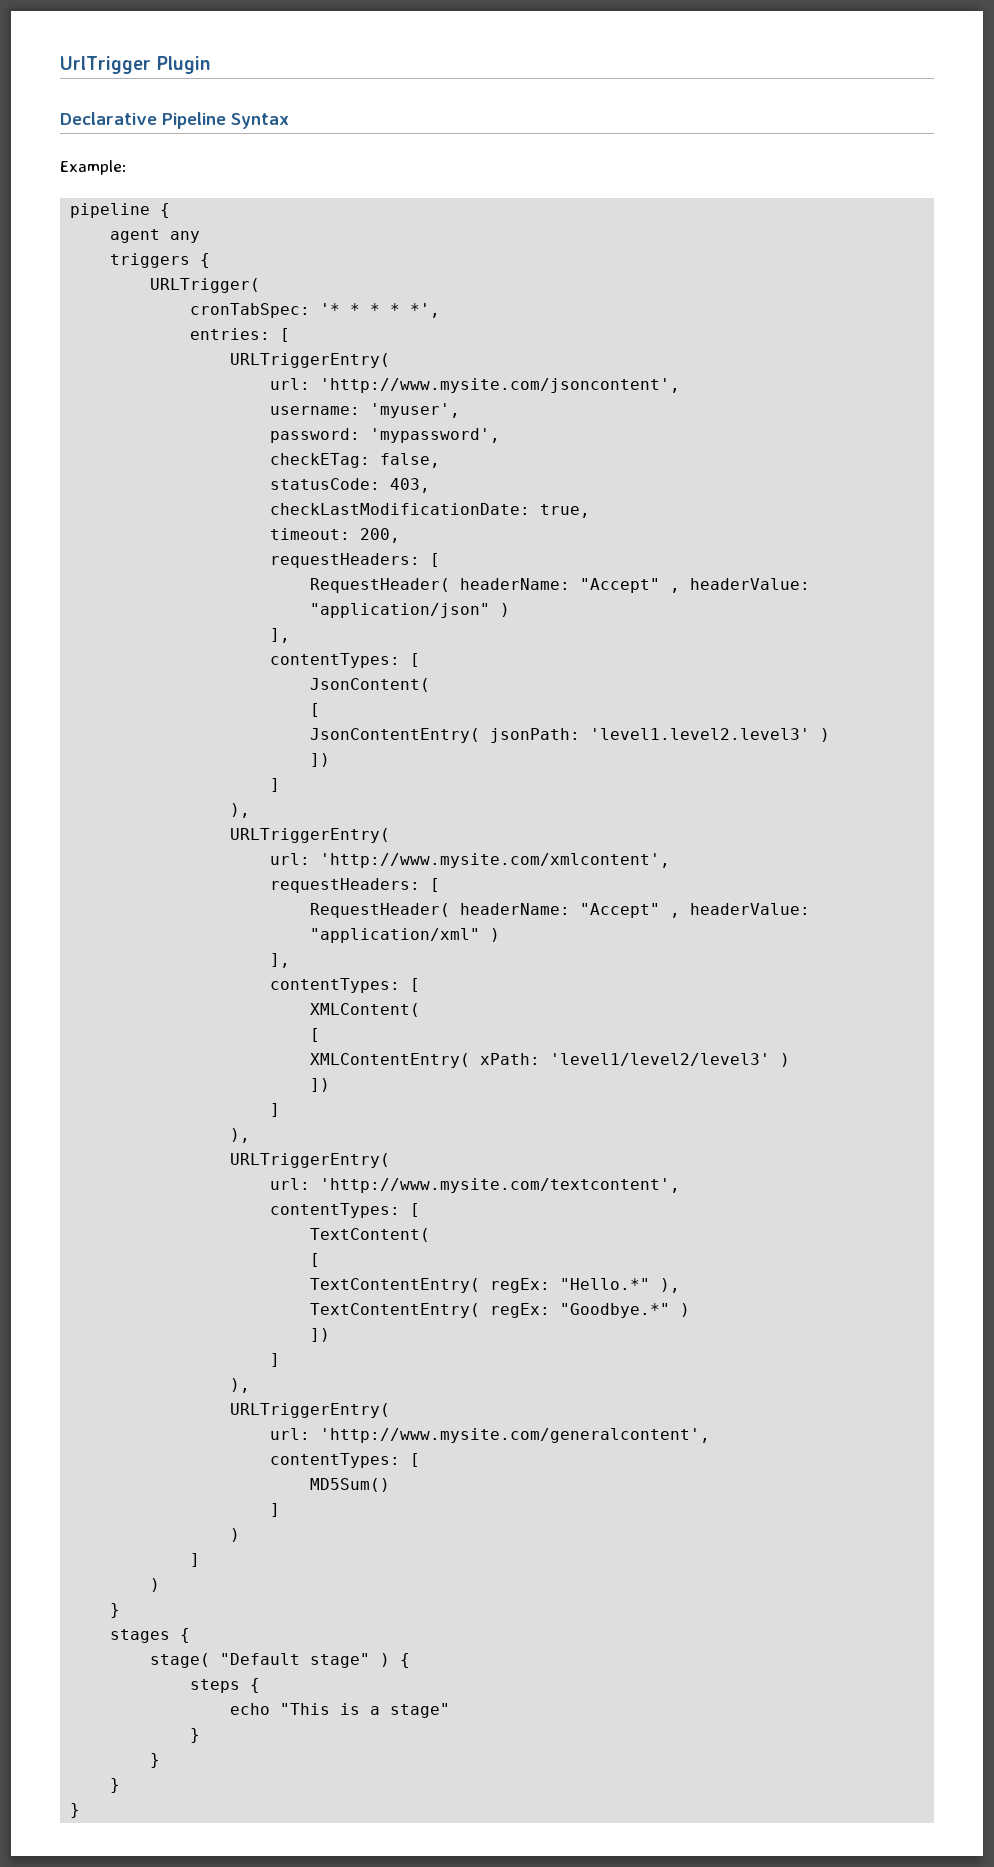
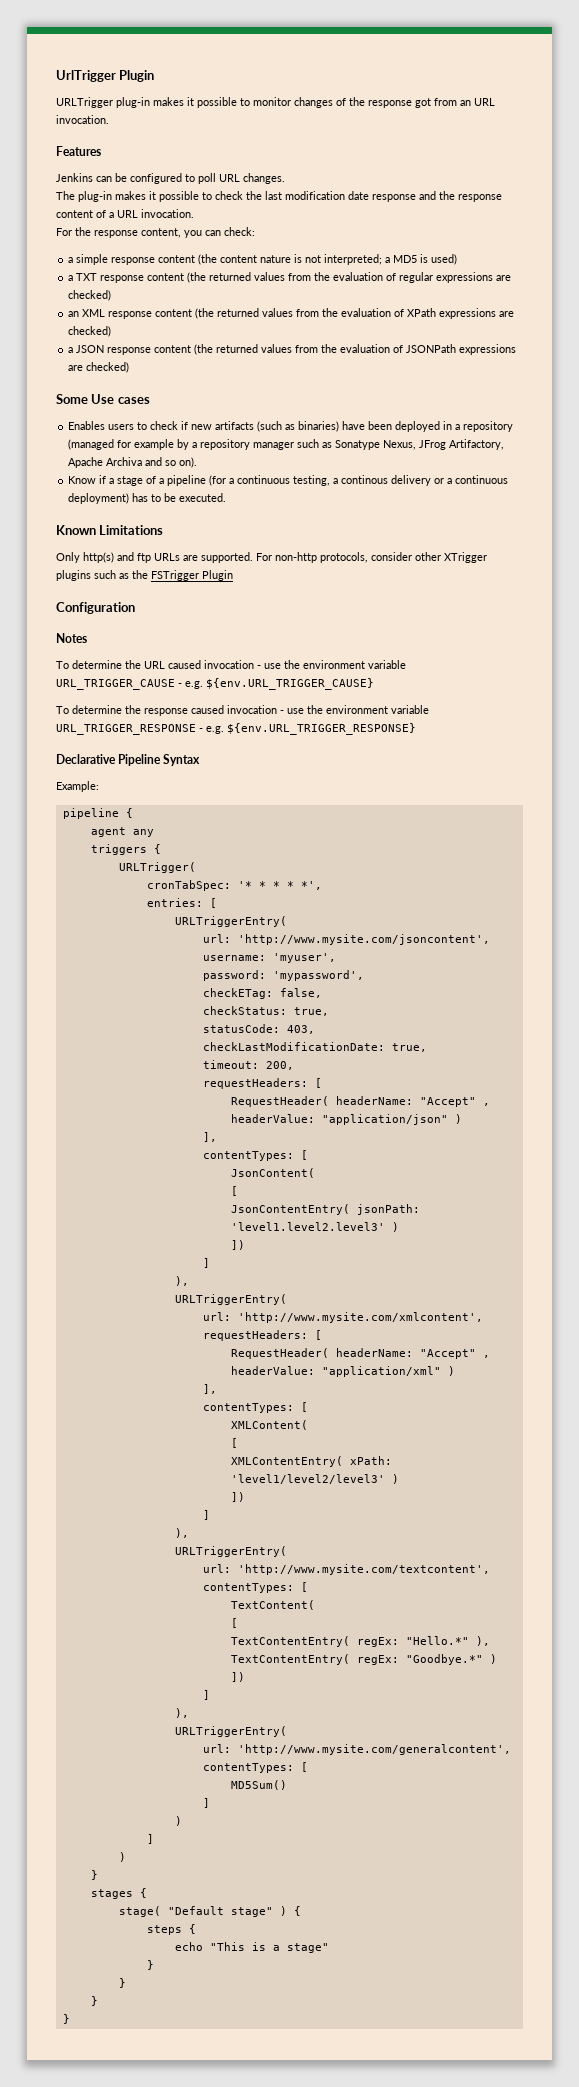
+ URLTrigger plug-in makes it possible to monitor changes of the response got from an URL invocation.
+ Features
+ Jenkins can be configured to poll URL changes.
+ The plug-in makes it possible to check the last modification date response and the response content of a URL invocation.
+ For the response content, you can check:
+ a simple response content (the content nature is not interpreted; a MD5 is used)
+ a TXT response content (the returned values from the evaluation of regular expressions are checked)
+ an XML response content (the returned values from the evaluation of XPath expressions are checked)
+ a JSON response content (the returned values from the evaluation of JSONPath expressions are checked)
+ Some Use cases
+ Enables users to check if new artifacts (such as binaries) have been deployed in a repository (managed for example by a repository manager such as Sonatype Nexus, JFrog Artifactory, Apache Archiva and so on).
+ Know if a stage of a pipeline (for a continuous testing, a continous delivery or a continuous deployment) has to be executed.
+ Known Limitations
+ Only http(s) and ftp URLs are supported. For non-http protocols, consider other XTrigger plugins such as the FSTrigger Plugin
+ Configuration
+ Notes
+ To determine the URL caused invocation - use the environment variable URL_TRIGGER_CAUSE - e.g. ${env.URL_TRIGGER_CAUSE}
+ To determine the response caused invocation - use the environment variable URL_TRIGGER_RESPONSE - e.g. ${env.URL_TRIGGER_RESPONSE}
+ checkStatus: true,

